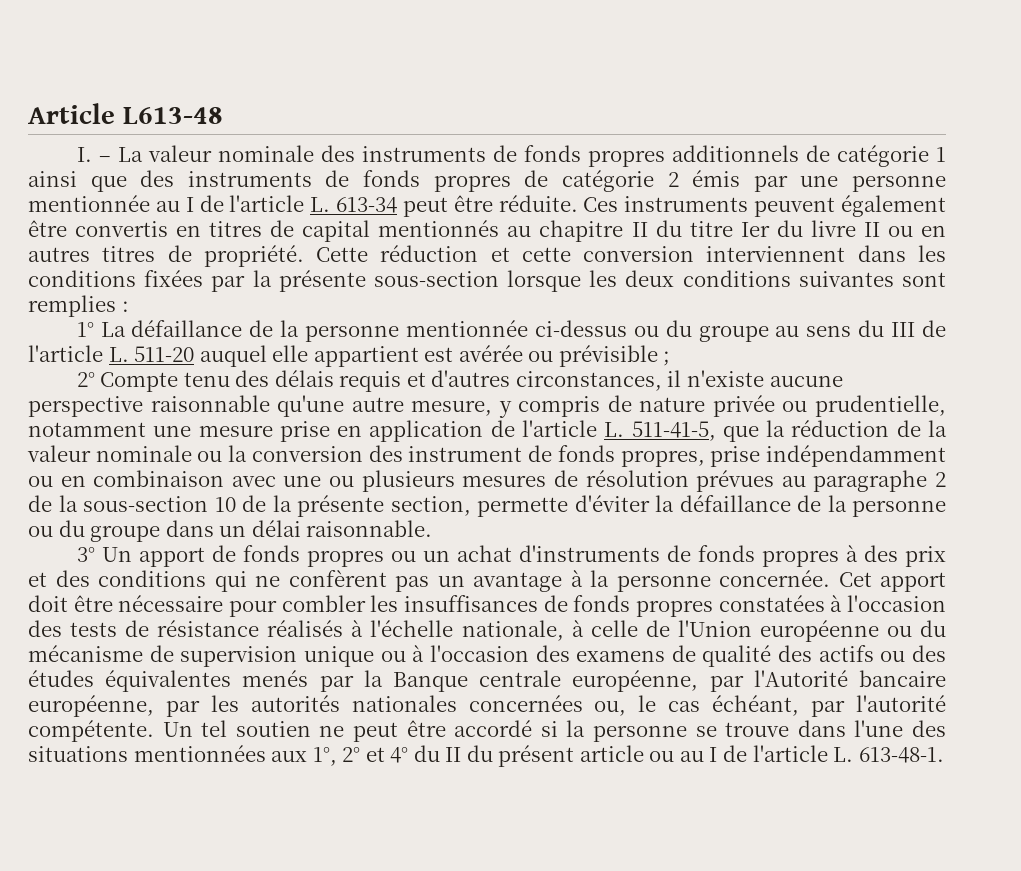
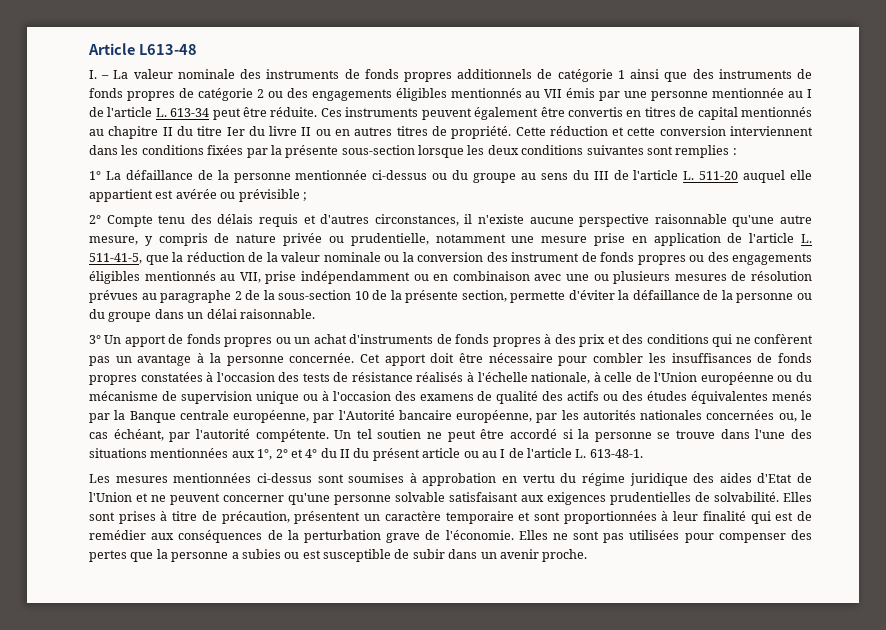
- I. – La valeur nominale des instruments de fonds propres additionnels de catégorie 1 ainsi que des instruments de fonds propres de catégorie 2 émis par une personne mentionnée au I de l'article L. 613-34 peut être réduite.
+ I. – La valeur nominale des instruments de fonds propres additionnels de catégorie 1 ainsi que des instruments de fonds propres de catégorie 2 ou des engagements éligibles mentionnés au VII émis par une personne mentionnée au I de l'article L. 613-34 peut être réduite.
- 2° Compte tenu des délais requis et d'autres circonstances, il n'existe aucune perspective raisonnable qu'une autre mesure, y compris de nature privée ou prudentielle, notamment une mesure prise en application de l'article L. 511-41-5, que la réduction de la valeur nominale ou la conversion des instrument de fonds propres, prise indépendamment ou en combinaison avec une ou plusieurs mesures de résolution prévues au paragraphe 2 de la sous-section 10 de la présente section, permette d'éviter la défaillance de la personne ou du groupe dans un délai raisonnable.
+ 2° Compte tenu des délais requis et d'autres circonstances, il n'existe aucune perspective raisonnable qu'une autre mesure, y compris de nature privée ou prudentielle, notamment une mesure prise en application de l'article L. 511-41-5, que la réduction de la valeur nominale ou la conversion des instrument de fonds propres ou des engagements éligibles mentionnés au VII, prise indépendamment ou en combinaison avec une ou plusieurs mesures de résolution prévues au paragraphe 2 de la sous-section 10 de la présente section, permette d'éviter la défaillance de la personne ou du groupe dans un délai raisonnable.
+ Les mesures mentionnées ci-dessus sont soumises à approbation en vertu du régime juridique des aides d'Etat de l'Union et ne peuvent concerner qu'une personne solvable satisfaisant aux exigences prudentielles de solvabilité. Elles sont prises à titre de précaution, présentent un caractère temporaire et sont proportionnées à leur finalité qui est de remédier aux conséquences de la perturbation grave de l'économie. Elles ne sont pas utilisées pour compenser des pertes que la personne a subies ou est susceptible de subir dans un avenir proche.

